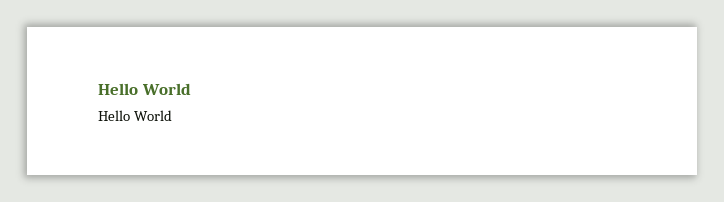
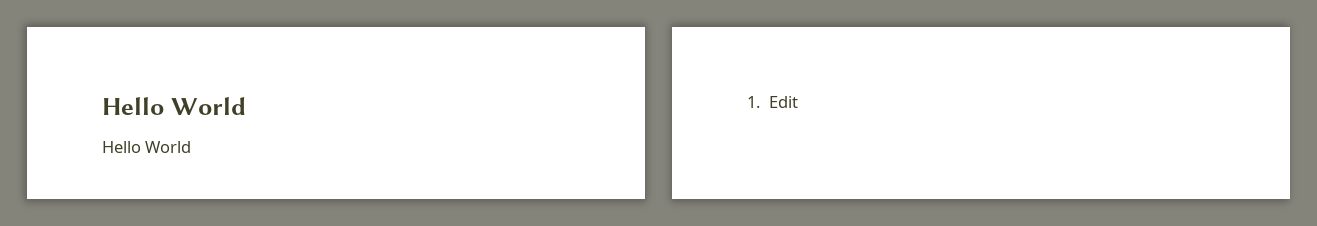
+ 1. Edit

